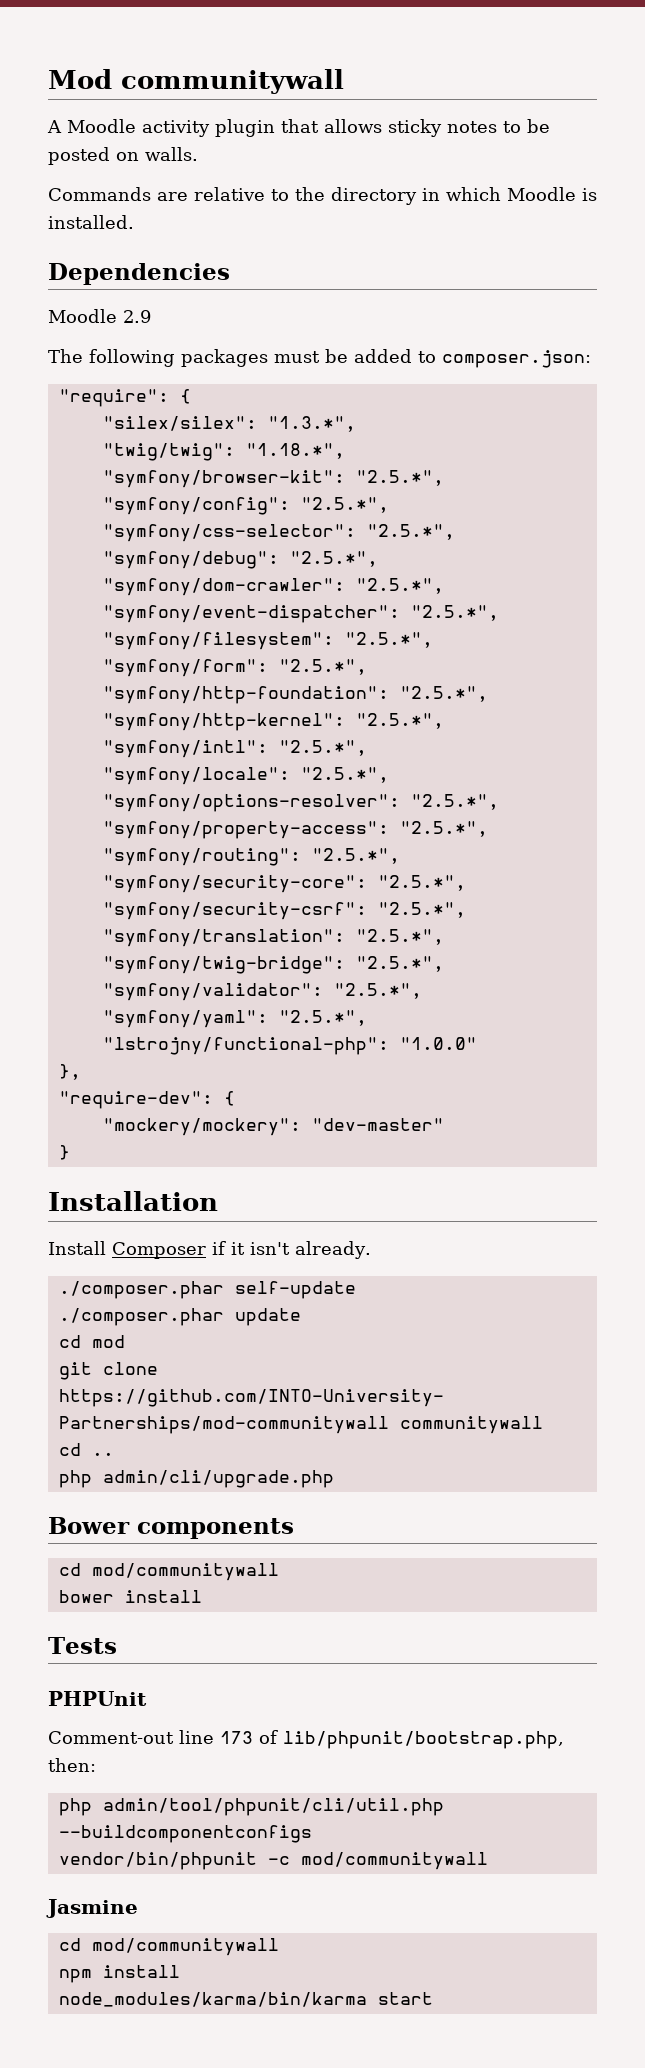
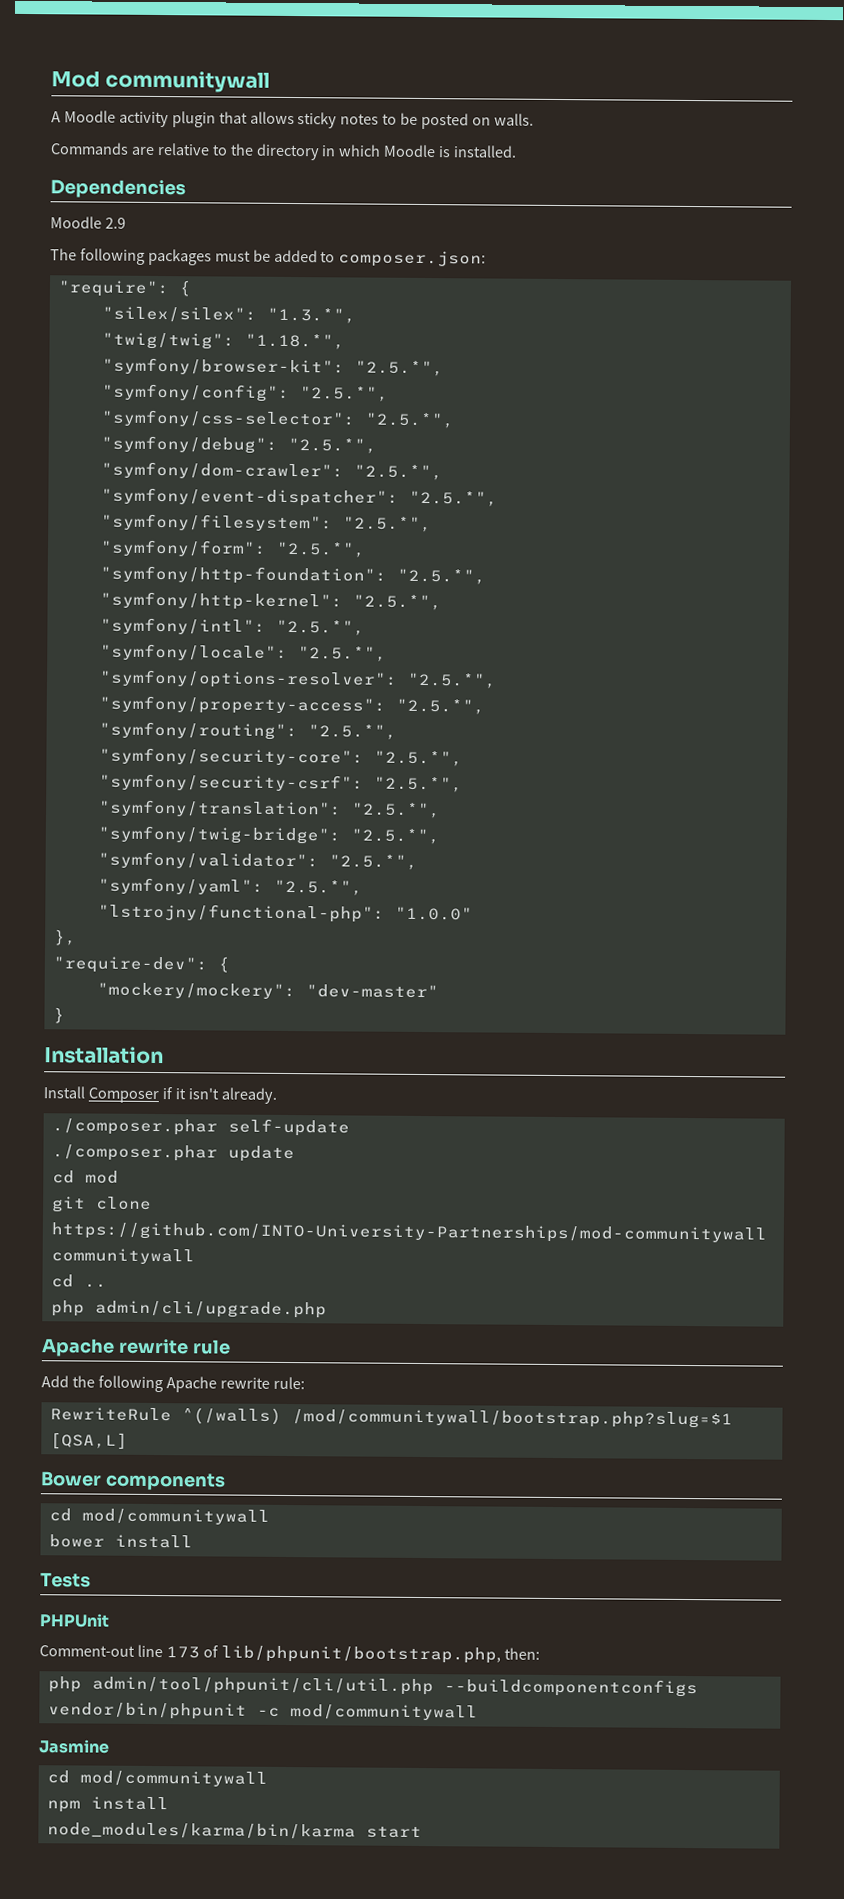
+ Apache rewrite rule
+ Add the following Apache rewrite rule:
+ RewriteRule ^(/walls) /mod/communitywall/bootstrap.php?slug=$1 [QSA,L]

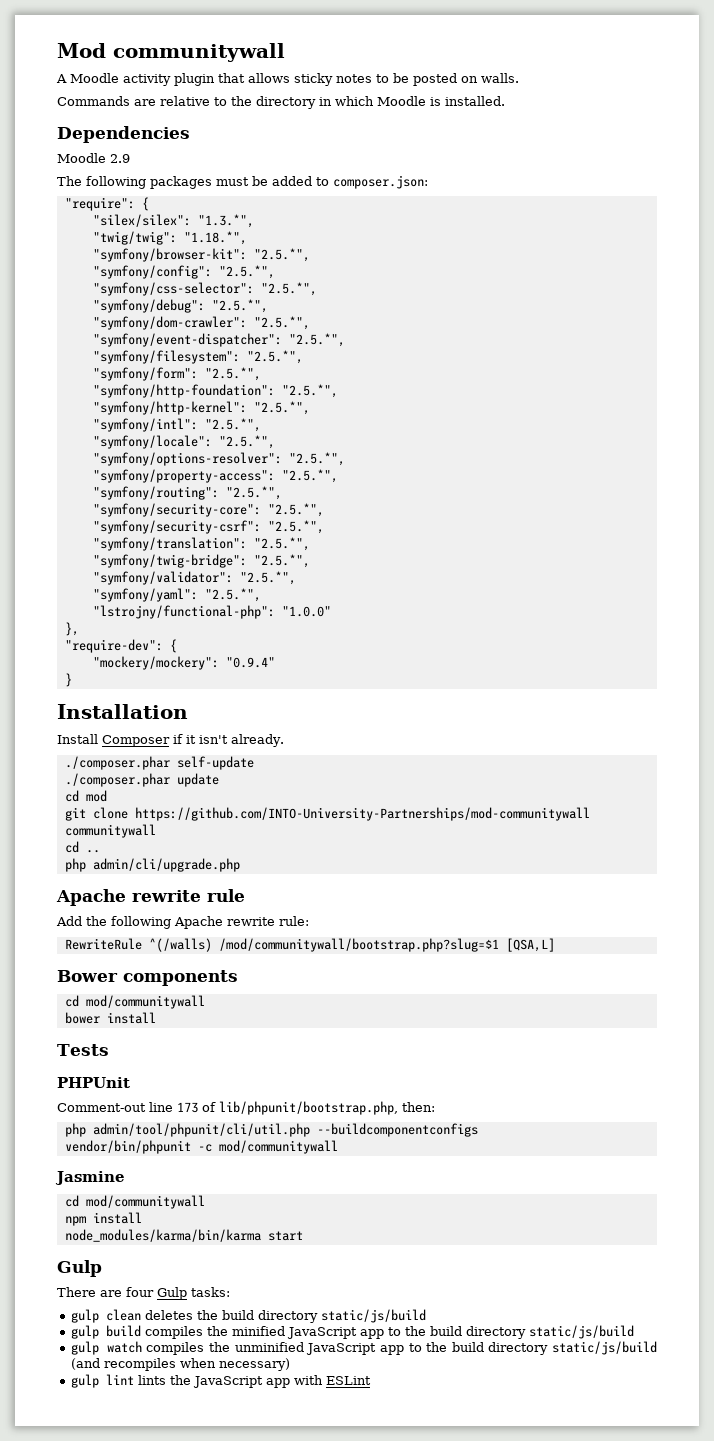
- "mockery/mockery": "dev-master"
+ "mockery/mockery": "0.9.4"
  node_modules/karma/bin/karma start
+ Gulp
+ There are four Gulp tasks:
+ gulp clean deletes the build directory static/js/build
+ gulp build compiles the minified JavaScript app to the build directory static/js/build
+ gulp watch compiles the unminified JavaScript app to the build directory static/js/build (and recompiles when necessary)
+ gulp lint lints the JavaScript app with ESLint

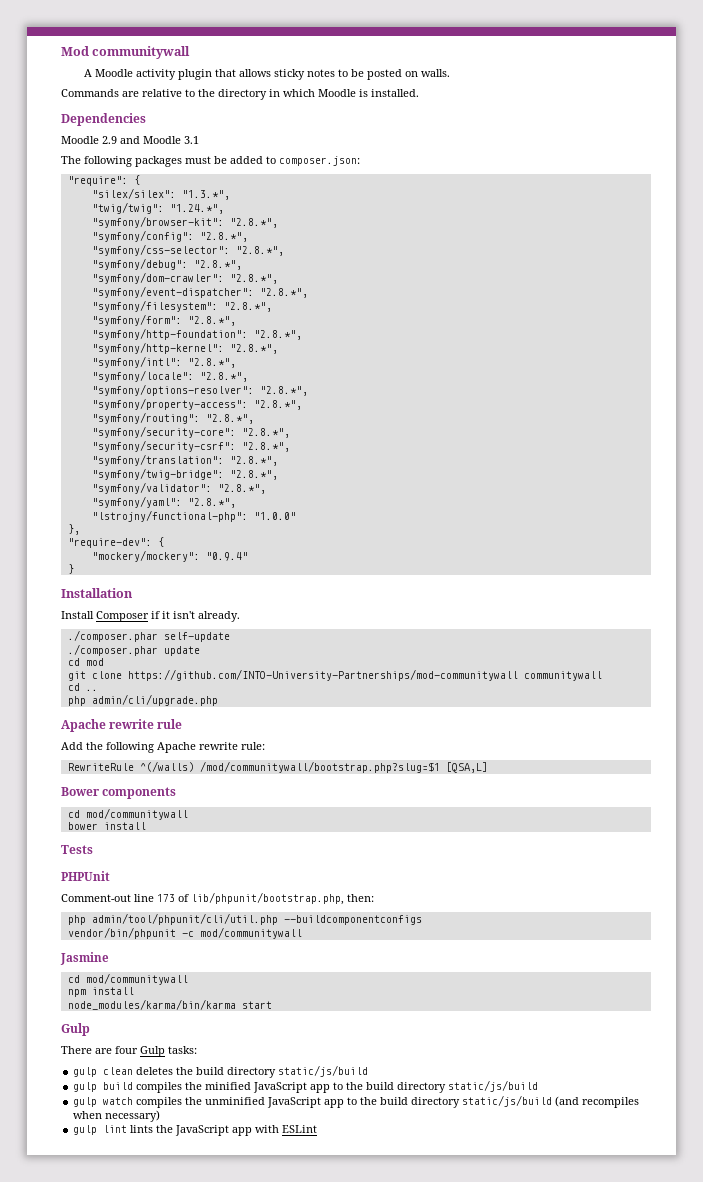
- Moodle 2.9
+ Moodle 2.9 and Moodle 3.1
- "twig/twig": "1.18.*",
+ "twig/twig": "1.24.*",
- "symfony/browser-kit": "2.5.*",
+ "symfony/browser-kit": "2.8.*",
- "symfony/config": "2.5.*",
+ "symfony/config": "2.8.*",
- "symfony/css-selector": "2.5.*",
+ "symfony/css-selector": "2.8.*",
- "symfony/debug": "2.5.*",
+ "symfony/debug": "2.8.*",
- "symfony/dom-crawler": "2.5.*",
+ "symfony/dom-crawler": "2.8.*",
- "symfony/event-dispatcher": "2.5.*",
+ "symfony/event-dispatcher": "2.8.*",
- "symfony/filesystem": "2.5.*",
+ "symfony/filesystem": "2.8.*",
- "symfony/form": "2.5.*",
+ "symfony/form": "2.8.*",
- "symfony/http-foundation": "2.5.*",
+ "symfony/http-foundation": "2.8.*",
- "symfony/http-kernel": "2.5.*",
+ "symfony/http-kernel": "2.8.*",
- "symfony/intl": "2.5.*",
+ "symfony/intl": "2.8.*",
- "symfony/locale": "2.5.*",
+ "symfony/locale": "2.8.*",
- "symfony/options-resolver": "2.5.*",
+ "symfony/options-resolver": "2.8.*",
- "symfony/property-access": "2.5.*",
+ "symfony/property-access": "2.8.*",
- "symfony/routing": "2.5.*",
+ "symfony/routing": "2.8.*",
- "symfony/security-core": "2.5.*",
+ "symfony/security-core": "2.8.*",
- "symfony/security-csrf": "2.5.*",
+ "symfony/security-csrf": "2.8.*",
- "symfony/translation": "2.5.*",
+ "symfony/translation": "2.8.*",
- "symfony/twig-bridge": "2.5.*",
+ "symfony/twig-bridge": "2.8.*",
- "symfony/validator": "2.5.*",
+ "symfony/validator": "2.8.*",
- "symfony/yaml": "2.5.*",
+ "symfony/yaml": "2.8.*",

